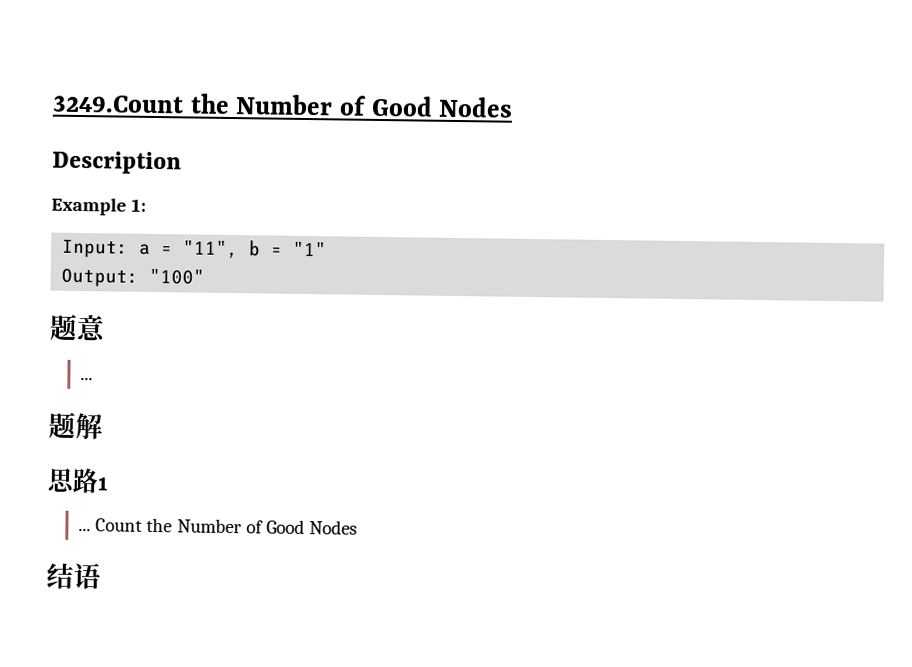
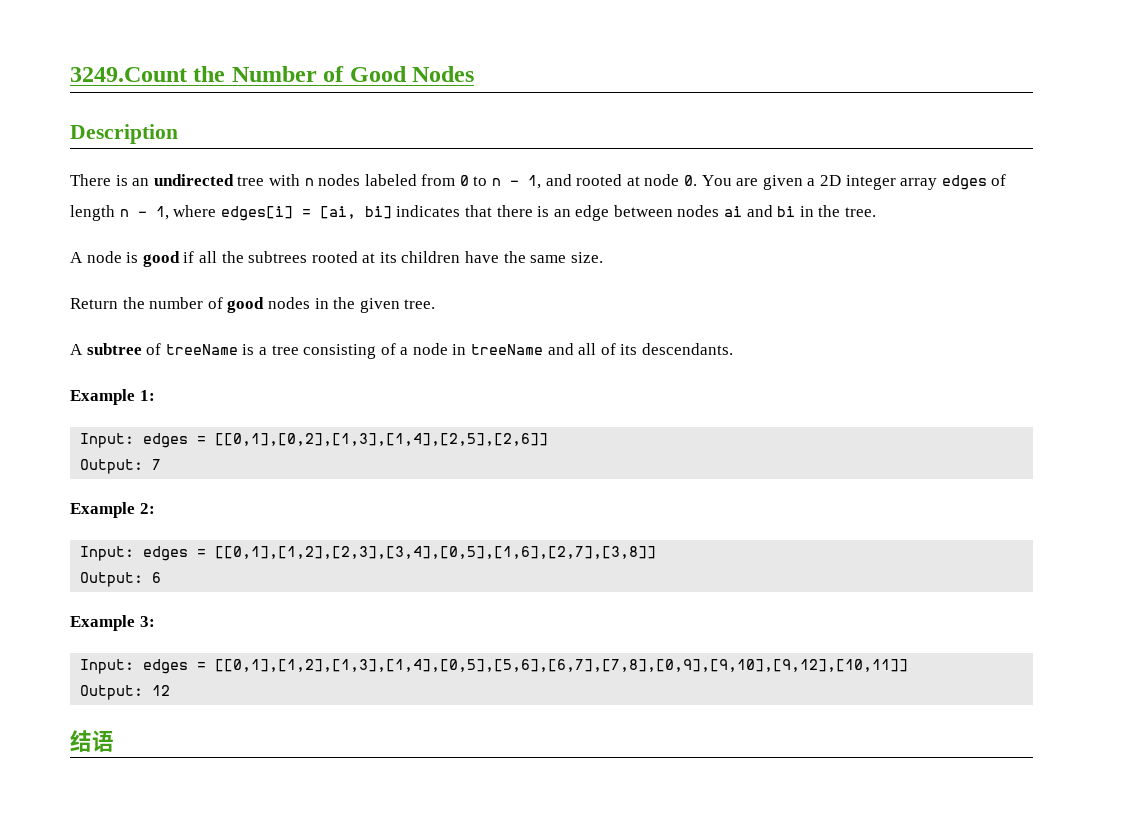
+ There is an undirected tree with n nodes labeled from 0 to n - 1, and rooted at node 0. You are given a 2D integer array edges of length n - 1, where edges[i] = [ai, bi] indicates that there is an edge between nodes ai and bi in the tree.
+ A node is good if all the subtrees rooted at its children have the same size.
+ Return the number of good nodes in the given tree.
+ A subtree of treeName is a tree consisting of a node in treeName and all of its descendants.
  Example 1:
- Input: a = "11", b = "1"
- Output: "100"
- 题意
- ...
- 题解
- 思路1
- ... Count the Number of Good Nodes
+ Input: edges = [[0,1],[0,2],[1,3],[1,4],[2,5],[2,6]]
+ Output: 7
+ Example 2:
+ Input: edges = [[0,1],[1,2],[2,3],[3,4],[0,5],[1,6],[2,7],[3,8]]
+ Output: 6
+ Example 3:
+ Input: edges = [[0,1],[1,2],[1,3],[1,4],[0,5],[5,6],[6,7],[7,8],[0,9],[9,10],[9,12],[10,11]]
+ Output: 12

